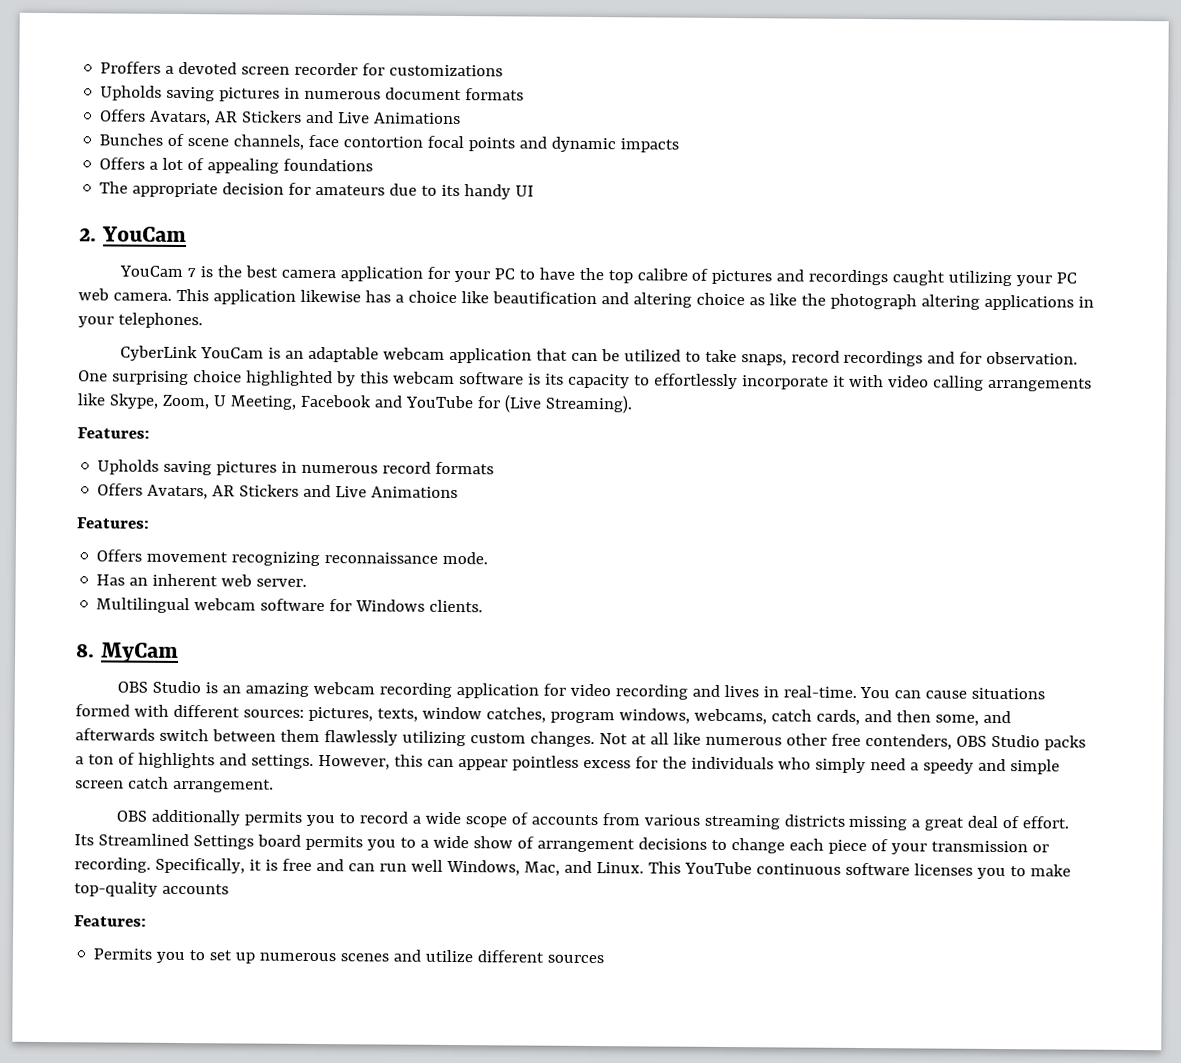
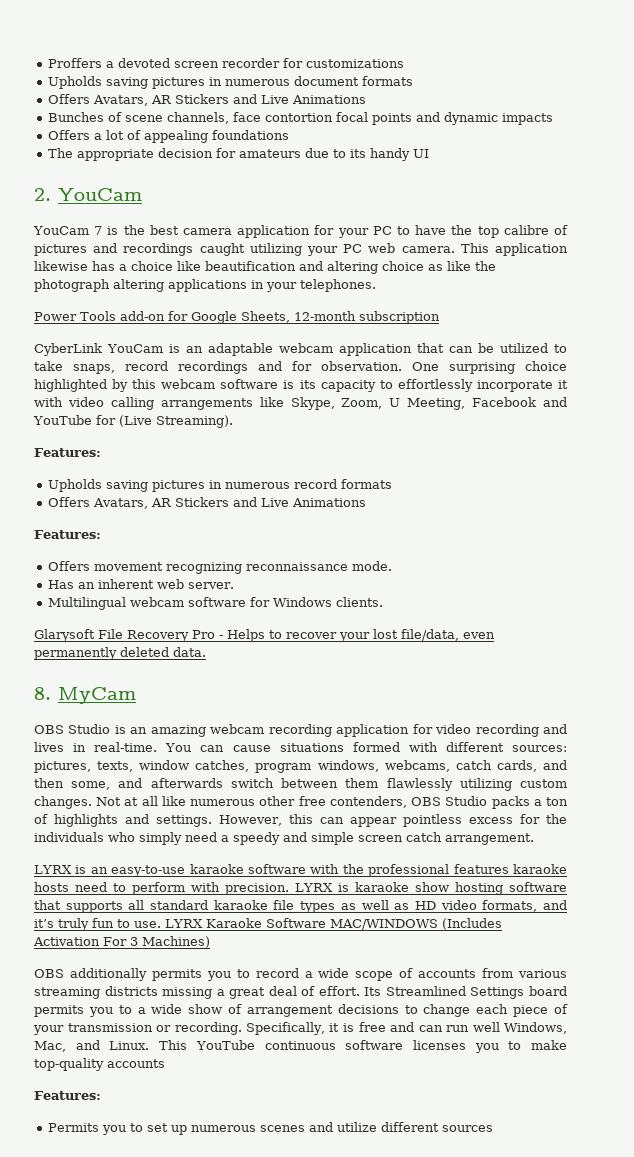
+ Power Tools add-on for Google Sheets, 12-month subscription
+ Glarysoft File Recovery Pro - Helps to recover your lost file/data, even permanently deleted data.
+ LYRX is an easy-to-use karaoke software with the professional features karaoke hosts need to perform with precision. LYRX is karaoke show hosting software that supports all standard karaoke file types as well as HD video formats, and it’s truly fun to use. LYRX Karaoke Software MAC/WINDOWS (Includes Activation For 3 Machines)

